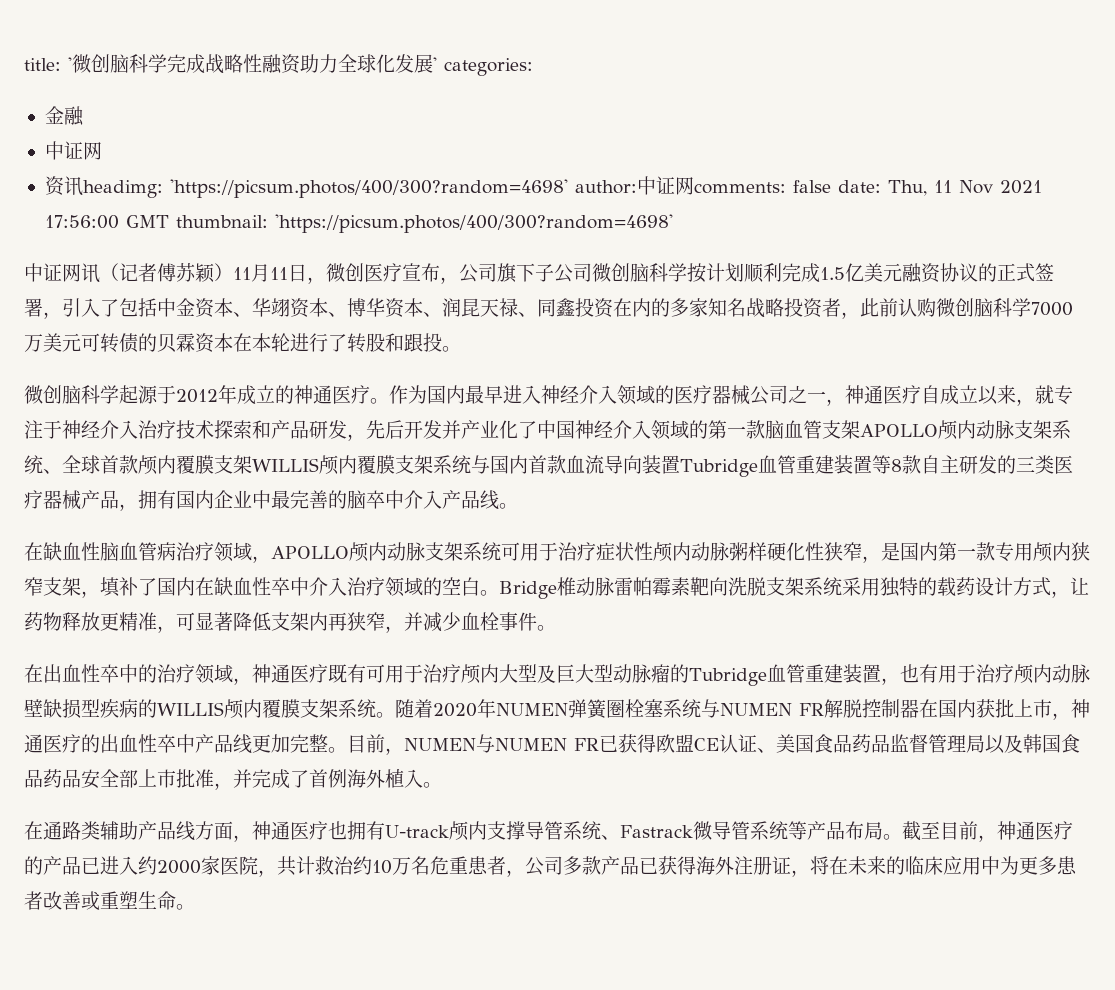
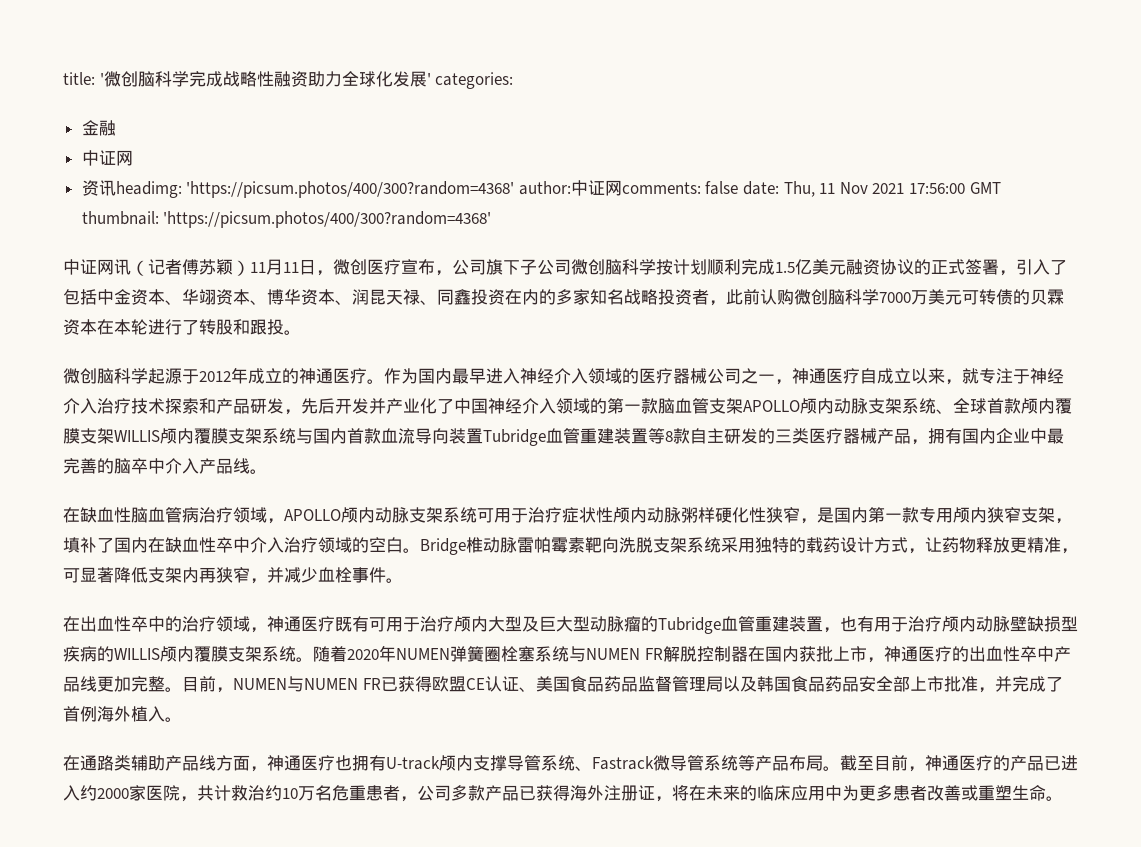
- 资讯headimg: 'https://picsum.photos/400/300?random=4698' author:中证网comments: false date: Thu, 11 Nov 2021 17:56:00 GMT thumbnail: 'https://picsum.photos/400/300?random=4698'
+ 资讯headimg: 'https://picsum.photos/400/300?random=4368' author:中证网comments: false date: Thu, 11 Nov 2021 17:56:00 GMT thumbnail: 'https://picsum.photos/400/300?random=4368'

